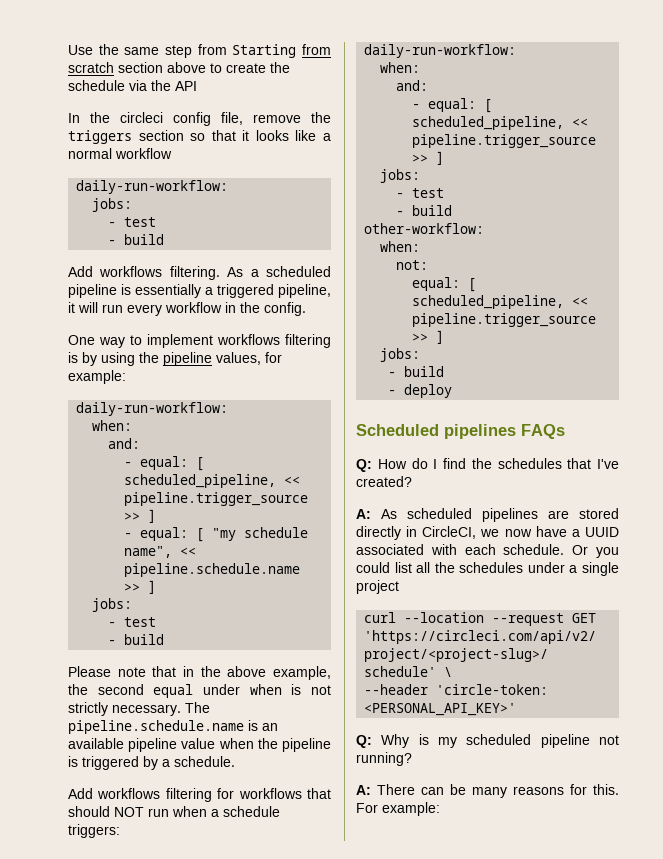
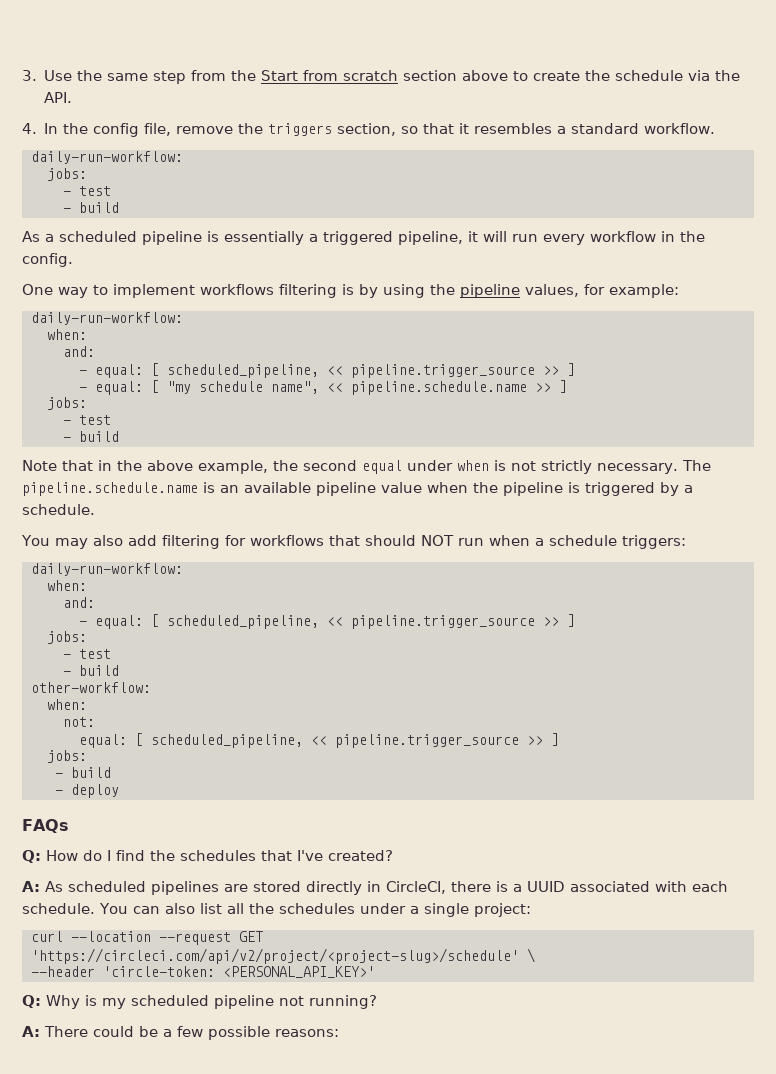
- Use the same step from Starting from scratch section above to create the schedule via the API
- In the circleci config file, remove the triggers section so that it looks like a normal workflow
+ 3. Use the same step from the Start from scratch section above to create the schedule via the API.
+ 4. In the config file, remove the triggers section, so that it resembles a standard workflow.
- Add workflows filtering.
- Please note that in the above example, the second equal under when is not strictly necessary.
+ Note that in the above example, the second equal under when is not strictly necessary.
- Add workflows filtering for workflows that should NOT run when a schedule triggers:
+ You may also add filtering for workflows that should NOT run when a schedule triggers:
- Scheduled pipelines FAQs
+ FAQs
- A: As scheduled pipelines are stored directly in CircleCI, we now have a UUID associated with each schedule.
+ A: As scheduled pipelines are stored directly in CircleCI, there is a UUID associated with each schedule.
- Or you could list all the schedules under a single project
+ You can also list all the schedules under a single project:
- A: There can be many reasons for this. For example:
+ A: There could be a few possible reasons:

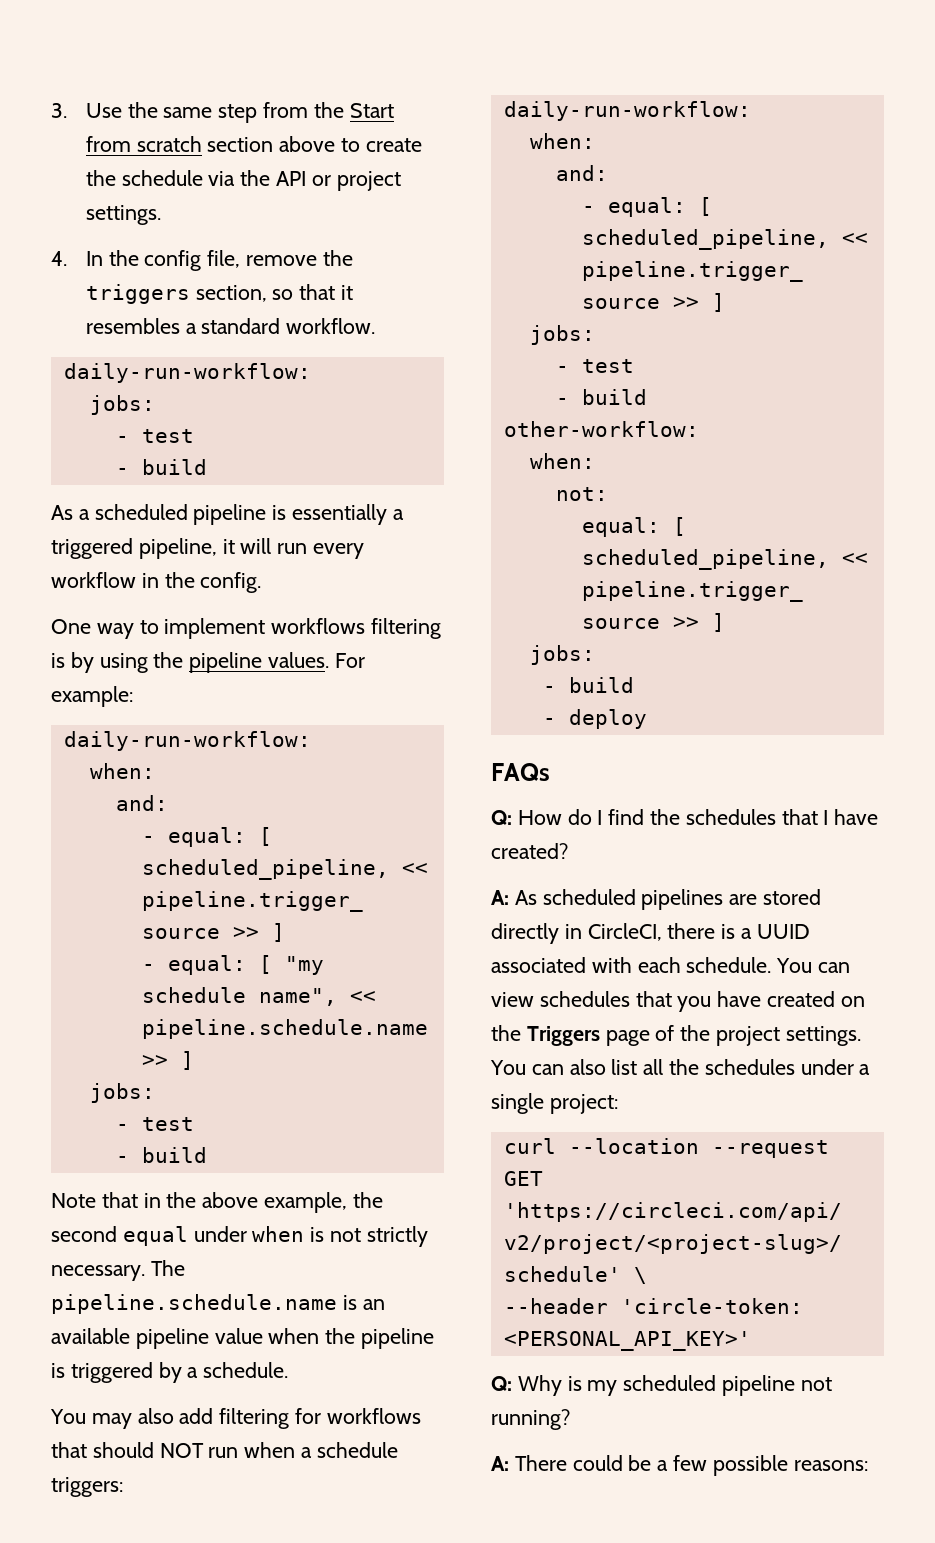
- 3. Use the same step from the Start from scratch section above to create the schedule via the API.
+ 3. Use the same step from the Start from scratch section above to create the schedule via the API or project settings.
- One way to implement workflows filtering is by using the pipeline values, for example:
+ One way to implement workflows filtering is by using the pipeline values. For example:
- Q: How do I find the schedules that I've created?
+ Q: How do I find the schedules that I have created?
- You can also list all the schedules under a single project:
+ You can view schedules that you have created on the Triggers page of the project settings. You can also list all the schedules under a single project:

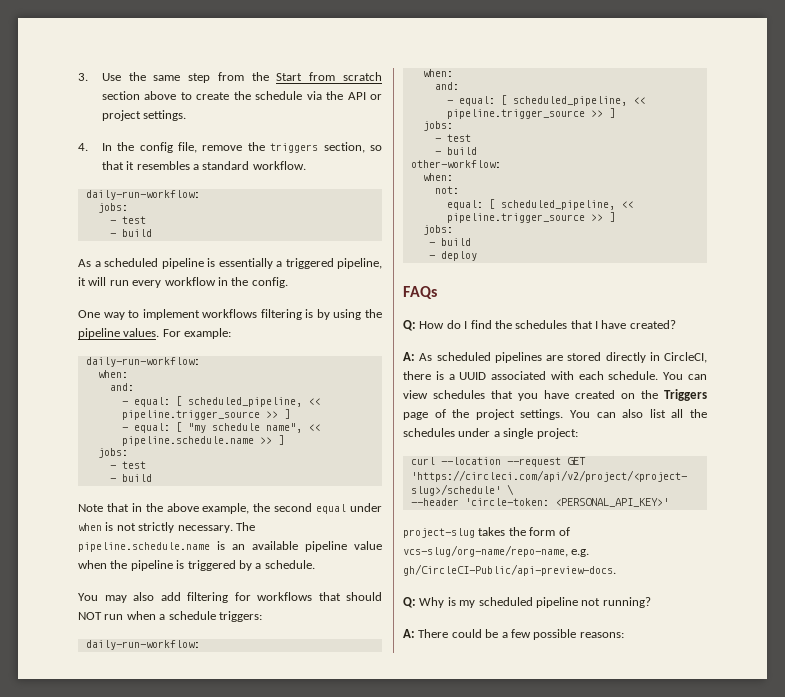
+ project-slug takes the form of vcs-slug/org-name/repo-name, e.g. gh/CircleCI-Public/api-preview-docs.

